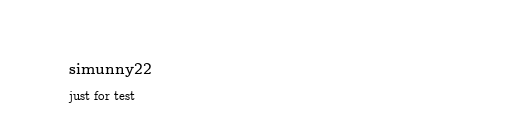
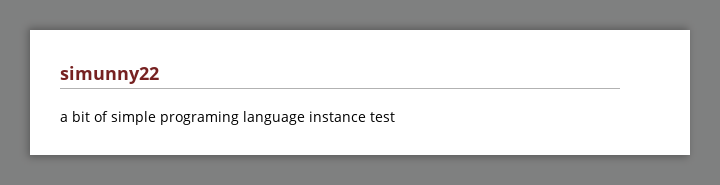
- just for test
+ a bit of simple programing language instance test

